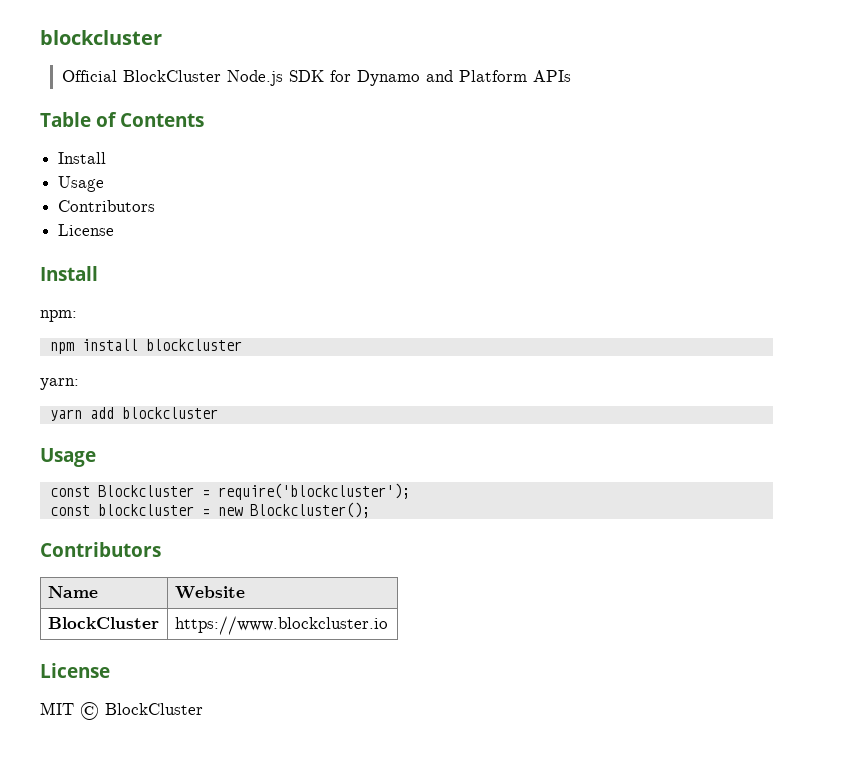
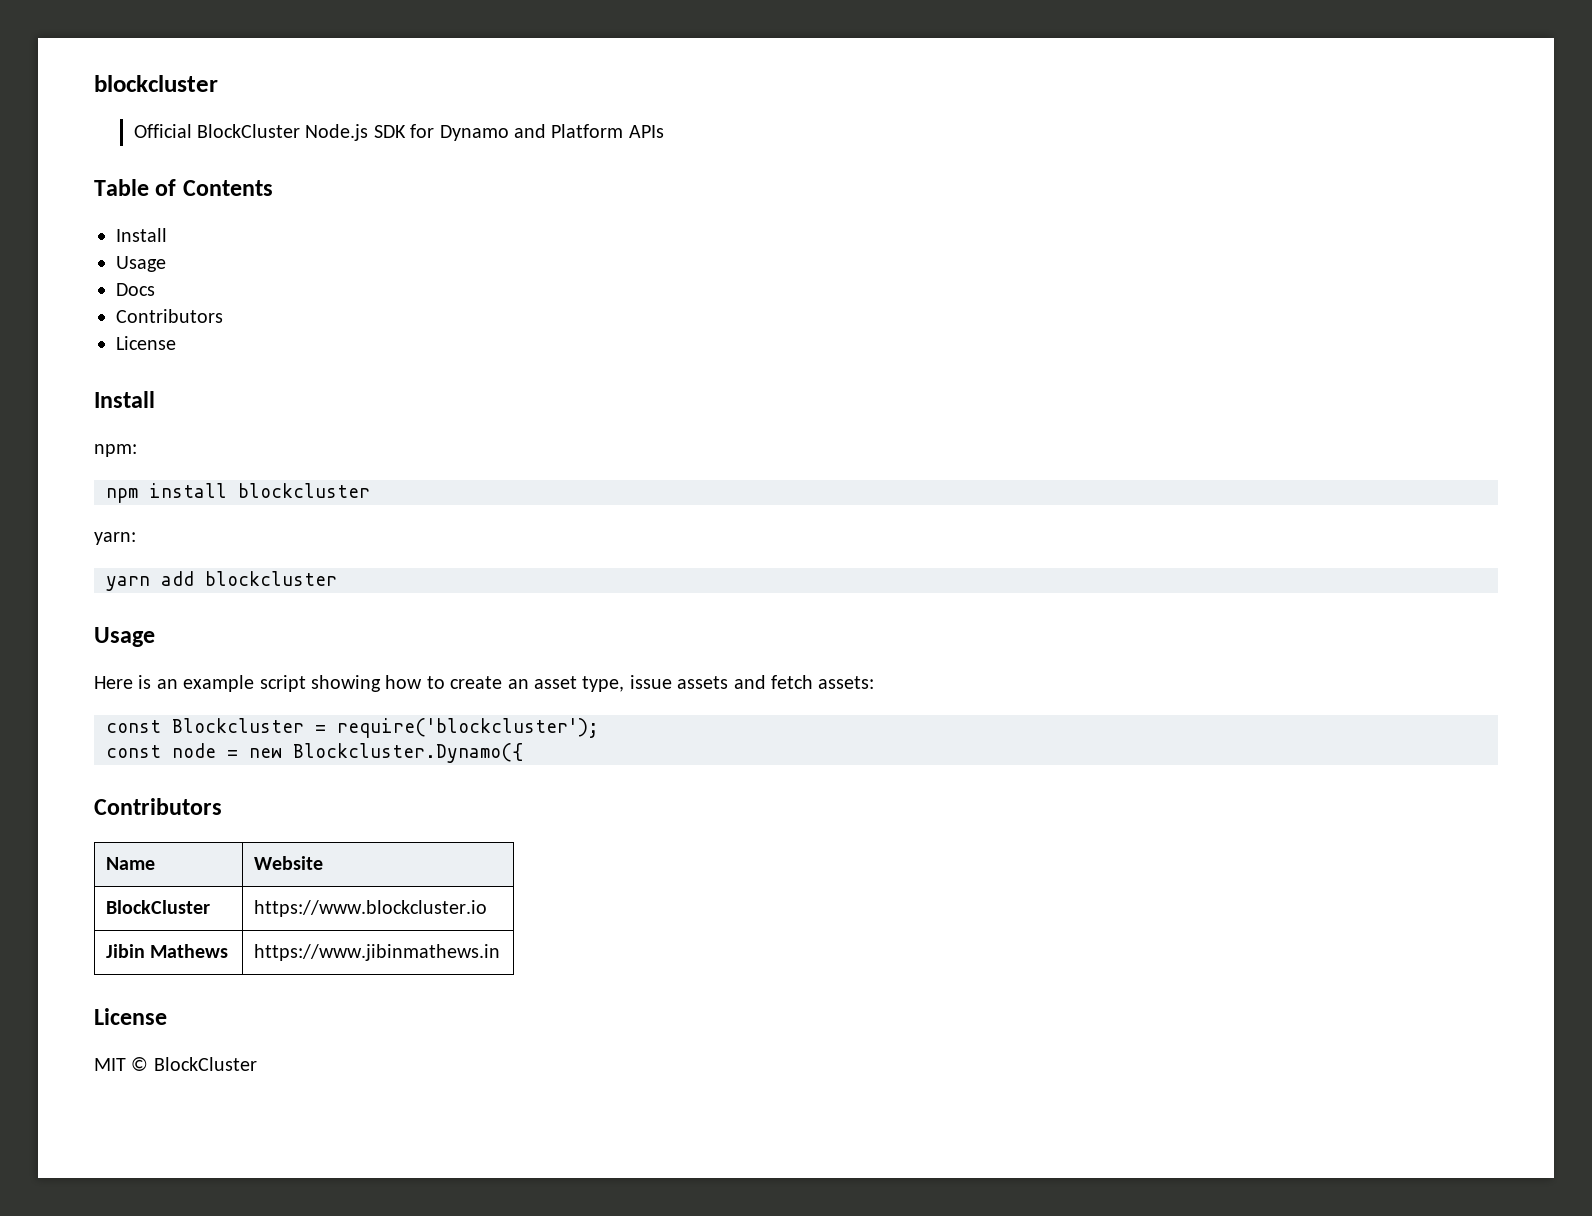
+ Docs
+ Here is an example script showing how to create an asset type, issue assets and fetch assets:
- const blockcluster = new Blockcluster();
+ const node = new Blockcluster.Dynamo({
+ Jibin Mathews | https://www.jibinmathews.in

